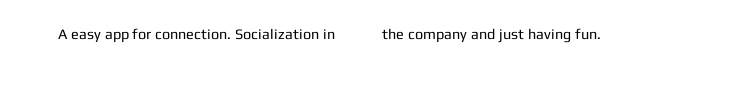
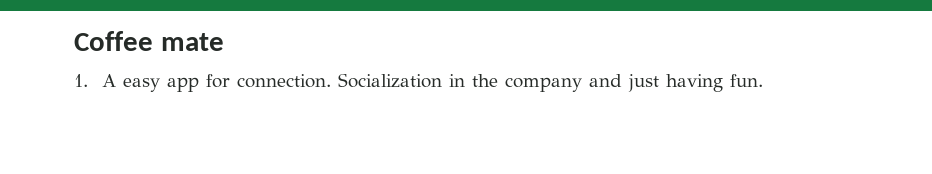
- A easy app for connection.
+ Coffee mate
+ 1. A easy app for connection.

